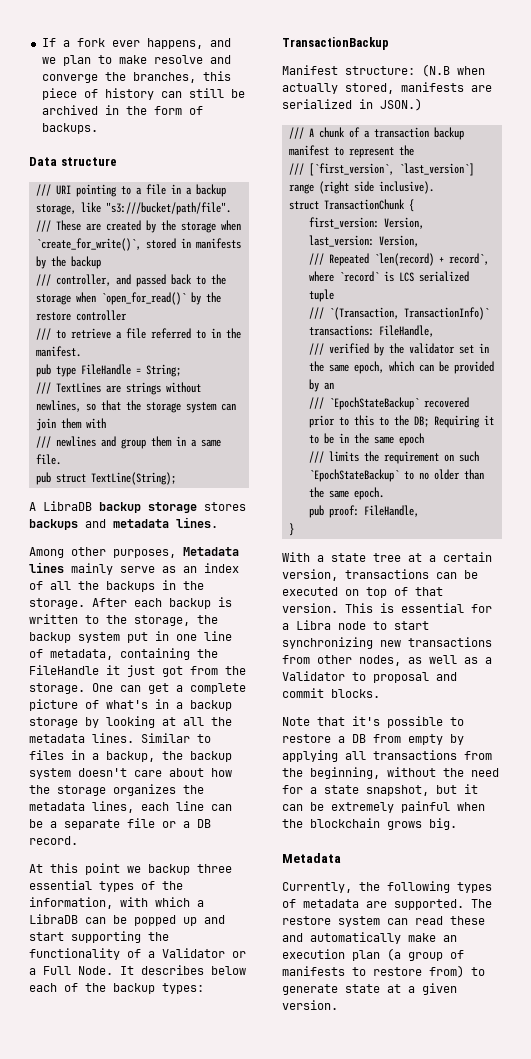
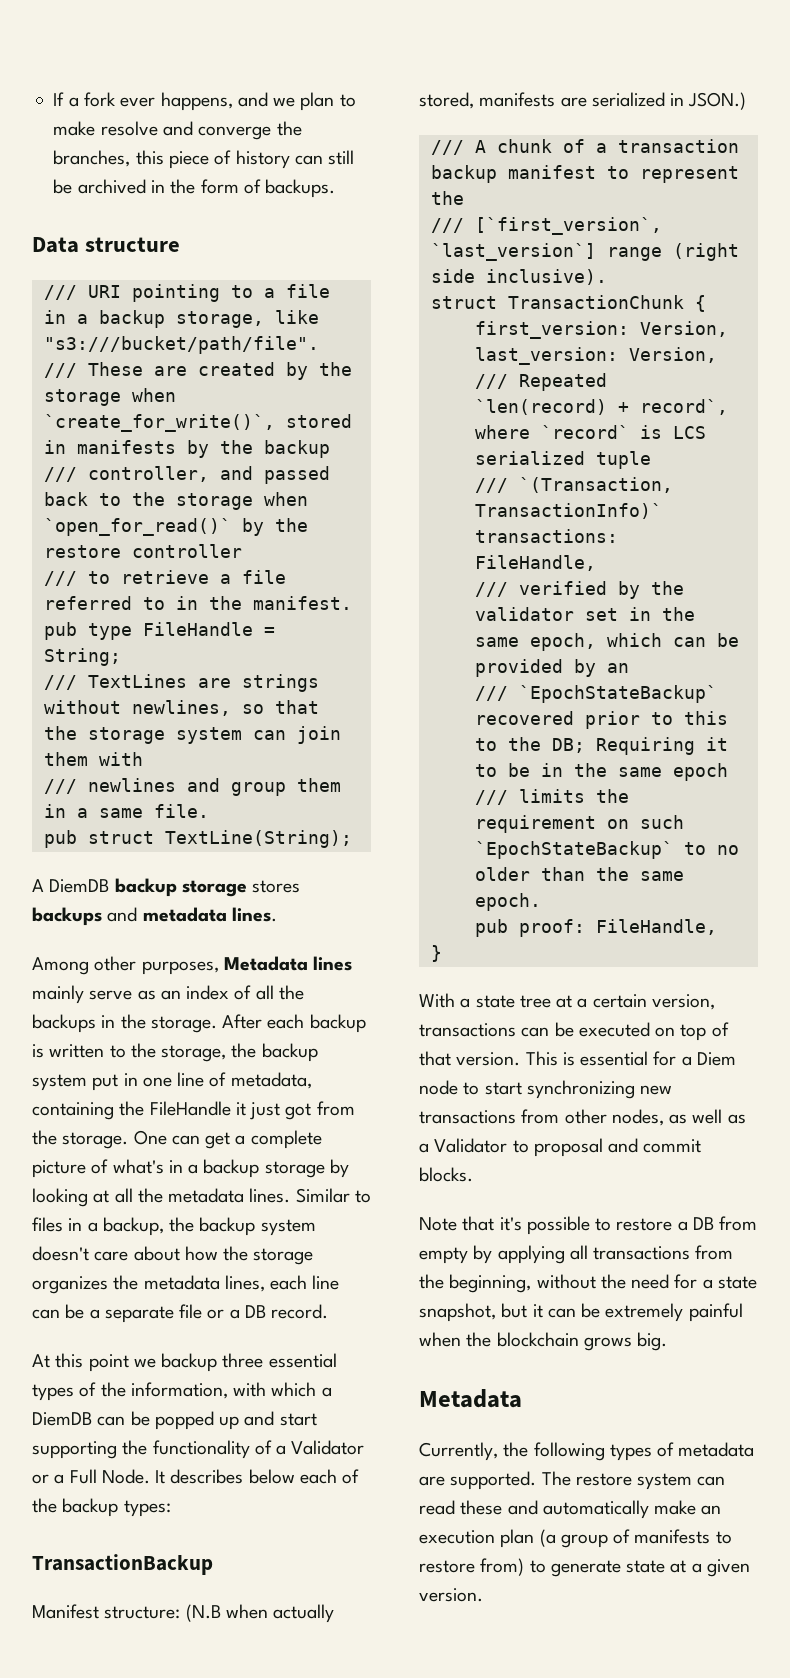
- A LibraDB backup storage stores backups and metadata lines.
+ A DiemDB backup storage stores backups and metadata lines.
- At this point we backup three essential types of the information, with which a LibraDB can be popped up and start supporting the functionality of a Validator or a Full Node.
+ At this point we backup three essential types of the information, with which a DiemDB can be popped up and start supporting the functionality of a Validator or a Full Node.
- This is essential for a Libra node to start synchronizing new transactions from other nodes, as well as a Validator to proposal and commit blocks.
+ This is essential for a Diem node to start synchronizing new transactions from other nodes, as well as a Validator to proposal and commit blocks.

